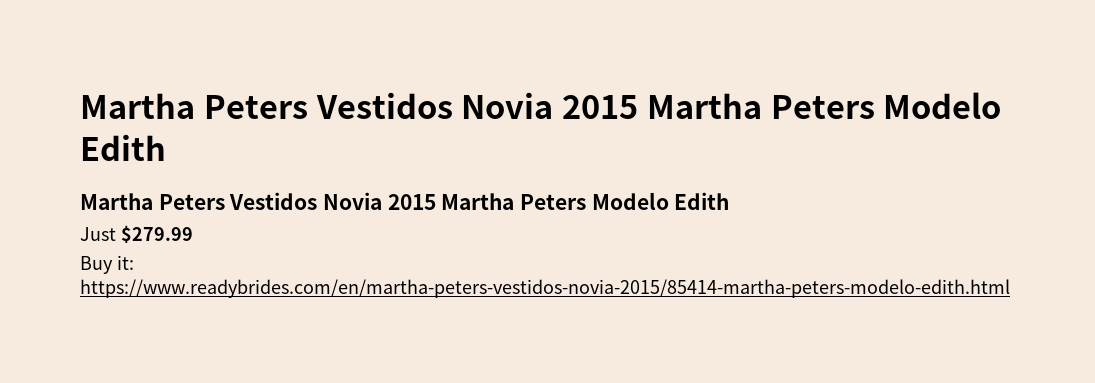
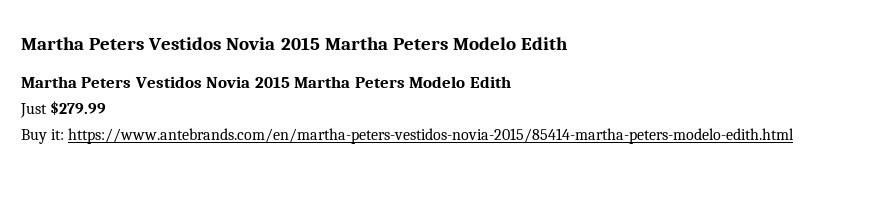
- Buy it: https://www.readybrides.com/en/martha-peters-vestidos-novia-2015/85414-martha-peters-modelo-edith.html
+ Buy it: https://www.antebrands.com/en/martha-peters-vestidos-novia-2015/85414-martha-peters-modelo-edith.html

